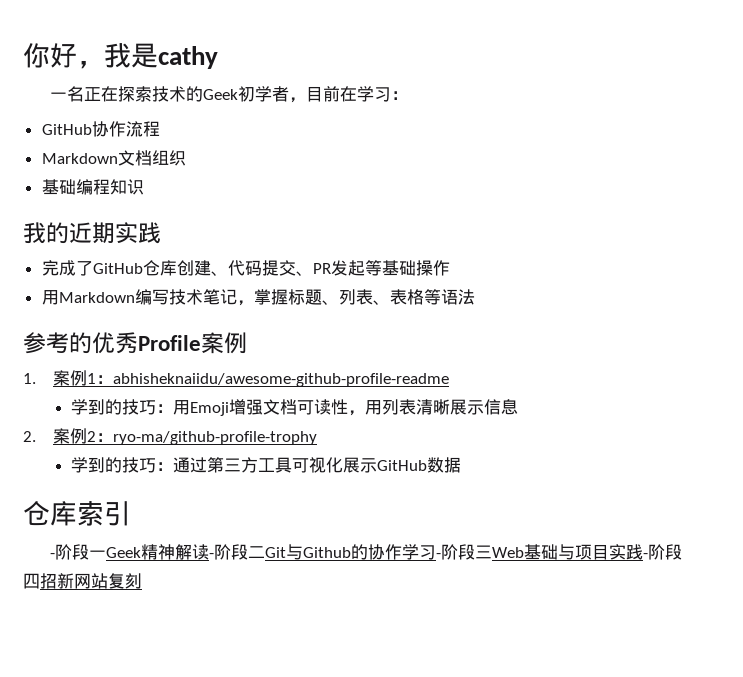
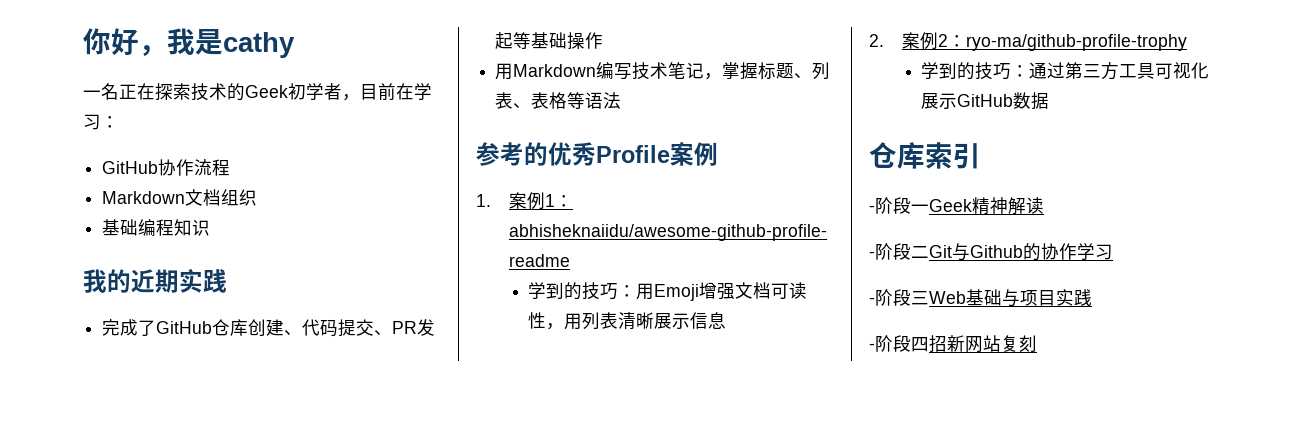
- -阶段一Geek精神解读-阶段二Git与Github的协作学习-阶段三Web基础与项目实践-阶段四招新网站复刻
+ -阶段一Geek精神解读
+ -阶段二Git与Github的协作学习
+ -阶段三Web基础与项目实践
+ -阶段四招新网站复刻

